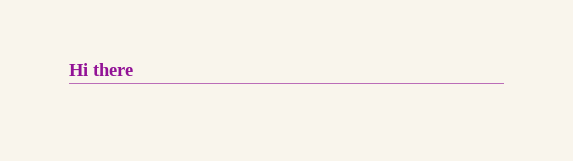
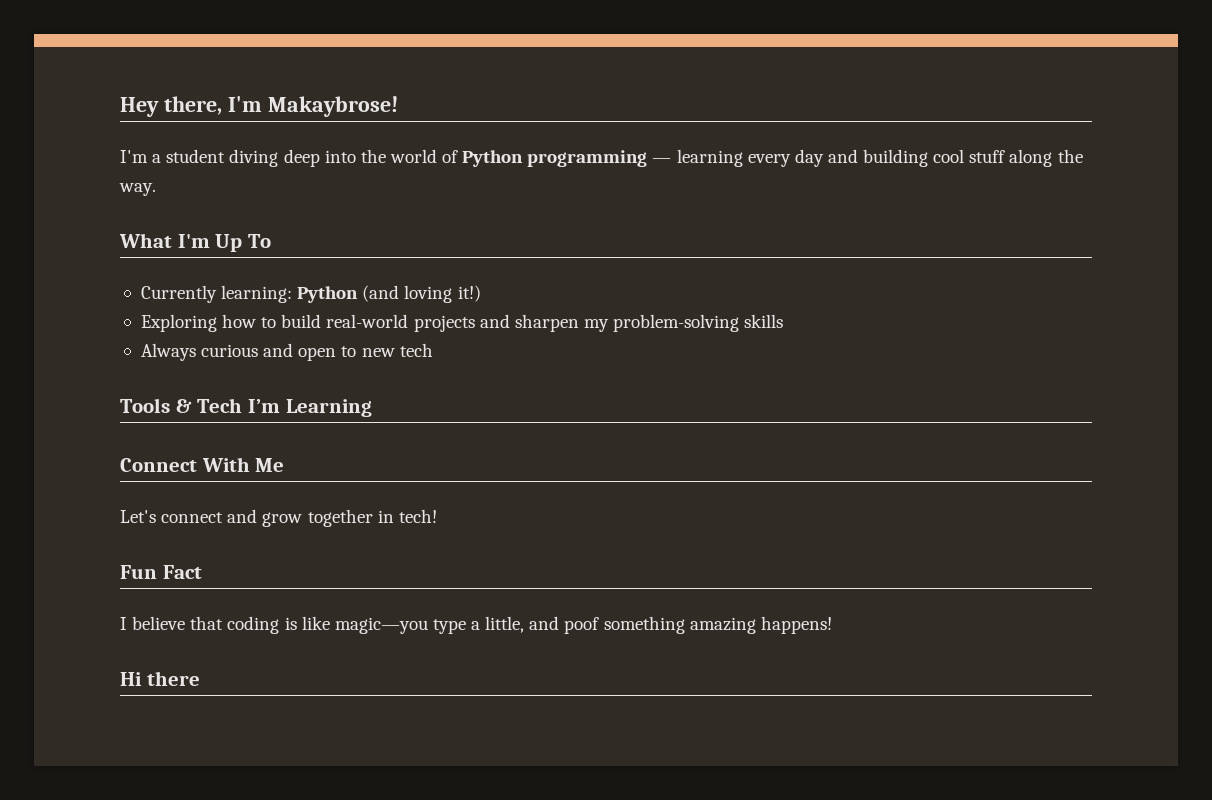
+ Hey there, I'm Makaybrose!
+ I'm a student diving deep into the world of Python programming — learning every day and building cool stuff along the way.
+ What I'm Up To
+ Currently learning: Python (and loving it!)
+ Exploring how to build real-world projects and sharpen my problem-solving skills
+ Always curious and open to new tech
+ Tools & Tech I’m Learning
+ Connect With Me
+ Let's connect and grow together in tech!
+ Fun Fact
+ I believe that coding is like magic—you type a little, and poof something amazing happens!

